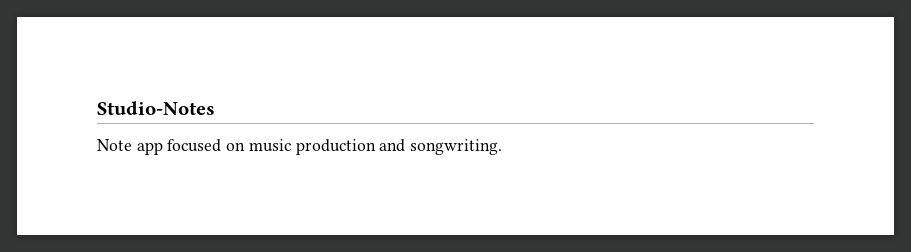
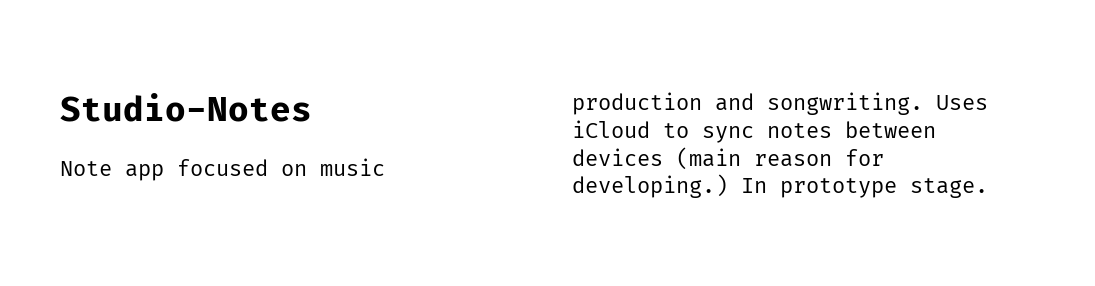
+ Uses iCloud to sync notes between devices (main reason for developing.) In prototype stage.

